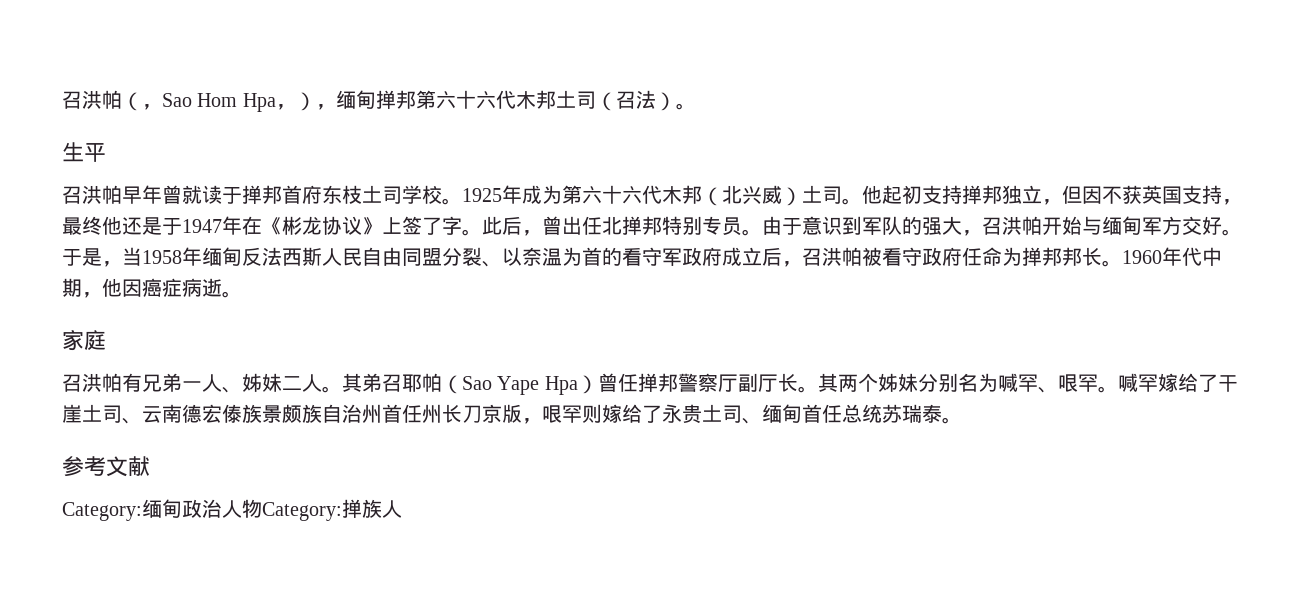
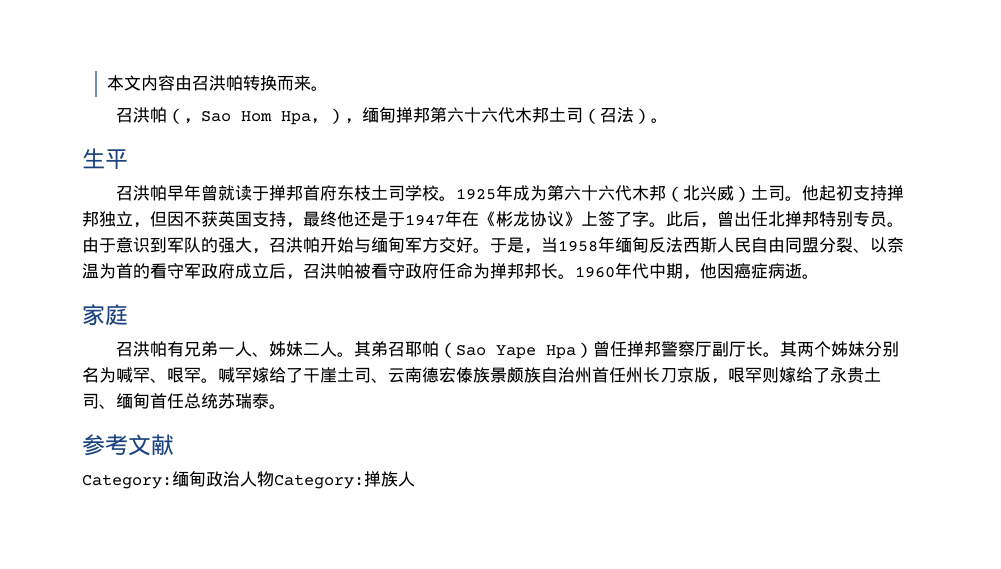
+ 本文内容由召洪帕转换而来。

